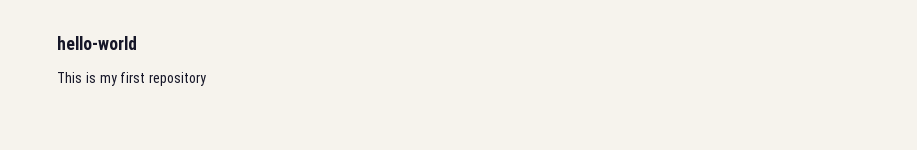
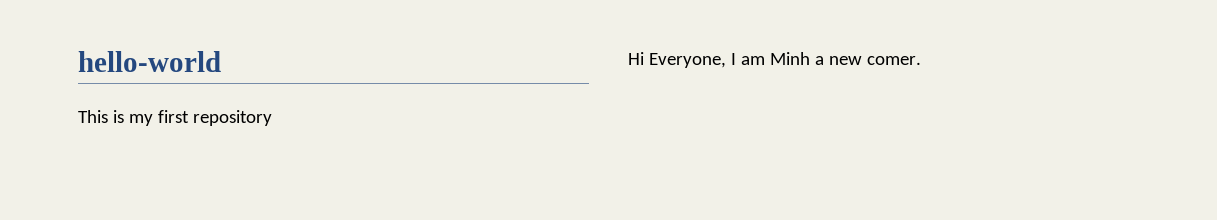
+ Hi Everyone, I am Minh a new comer.

